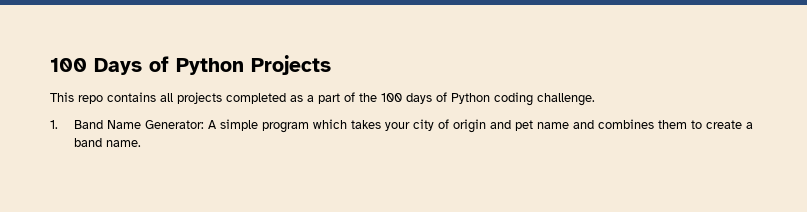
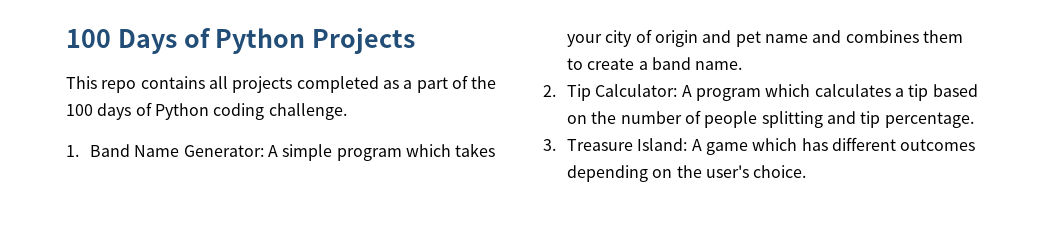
+ 2. Tip Calculator: A program which calculates a tip based on the number of people splitting and tip percentage.
+ 3. Treasure Island: A game which has different outcomes depending on the user's choice.

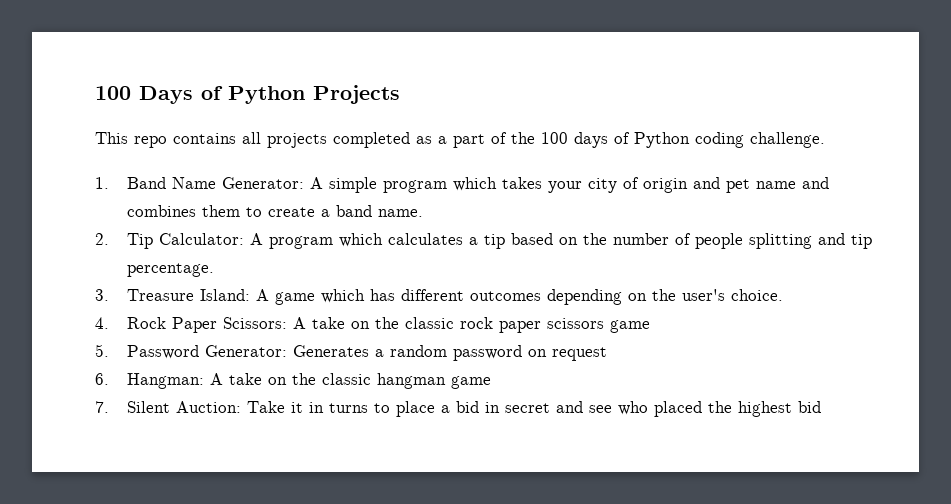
+ 4. Rock Paper Scissors: A take on the classic rock paper scissors game
+ 5. Password Generator: Generates a random password on request
+ 6. Hangman: A take on the classic hangman game
+ 7. Silent Auction: Take it in turns to place a bid in secret and see who placed the highest bid

